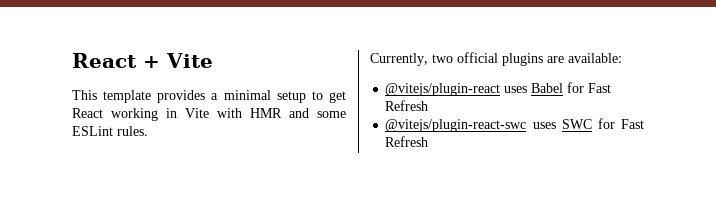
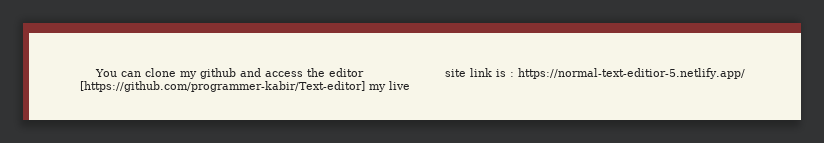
- React + Vite
- This template provides a minimal setup to get React working in Vite with HMR and some ESLint rules.
- Currently, two official plugins are available:
- @vitejs/plugin-react uses Babel for Fast Refresh
- @vitejs/plugin-react-swc uses SWC for Fast Refresh
+ You can clone my github and access the editor [https://github.com/programmer-kabir/Text-editor] my live site link is : https://normal-text-editior-5.netlify.app/

